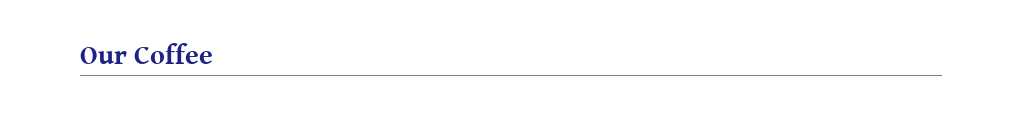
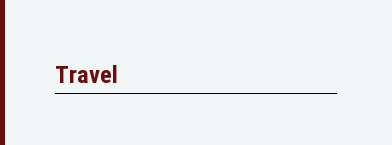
- Our Coffee
+ Travel

